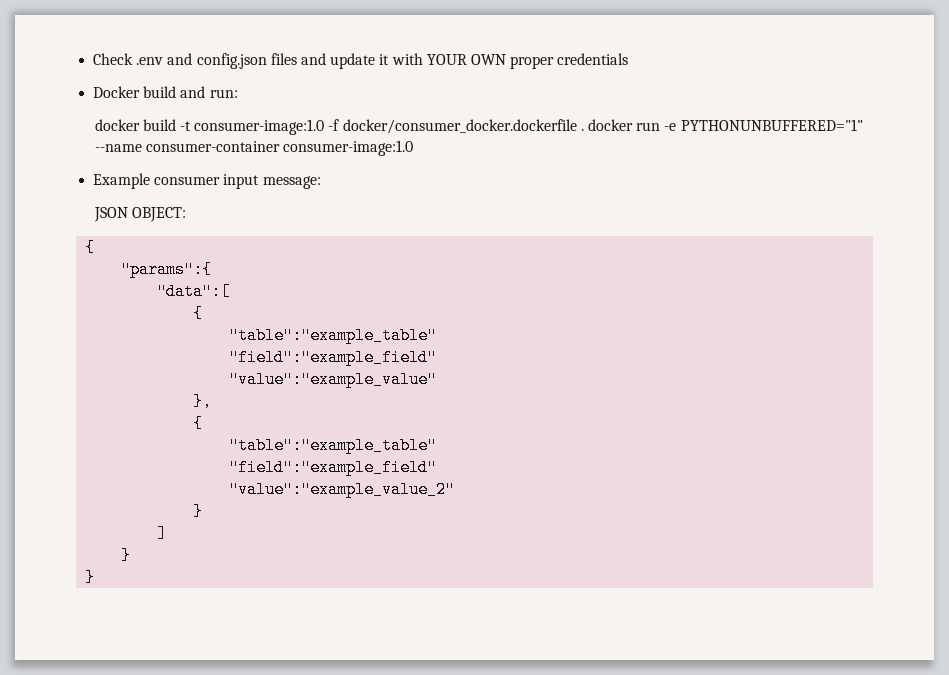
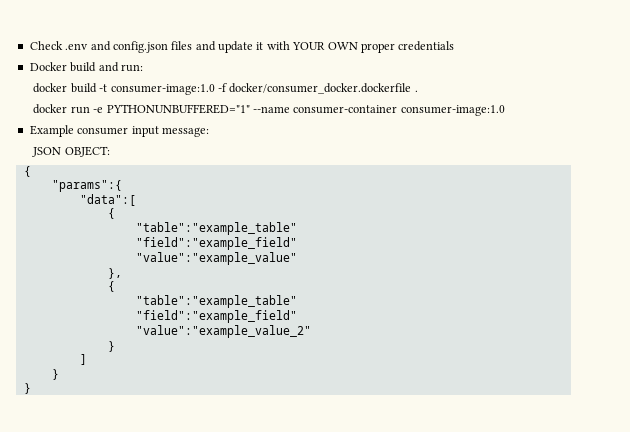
- docker build -t consumer-image:1.0 -f docker/consumer_docker.dockerfile . docker run -e PYTHONUNBUFFERED="1" --name consumer-container consumer-image:1.0
+ docker build -t consumer-image:1.0 -f docker/consumer_docker.dockerfile .
+ docker run -e PYTHONUNBUFFERED="1" --name consumer-container consumer-image:1.0

